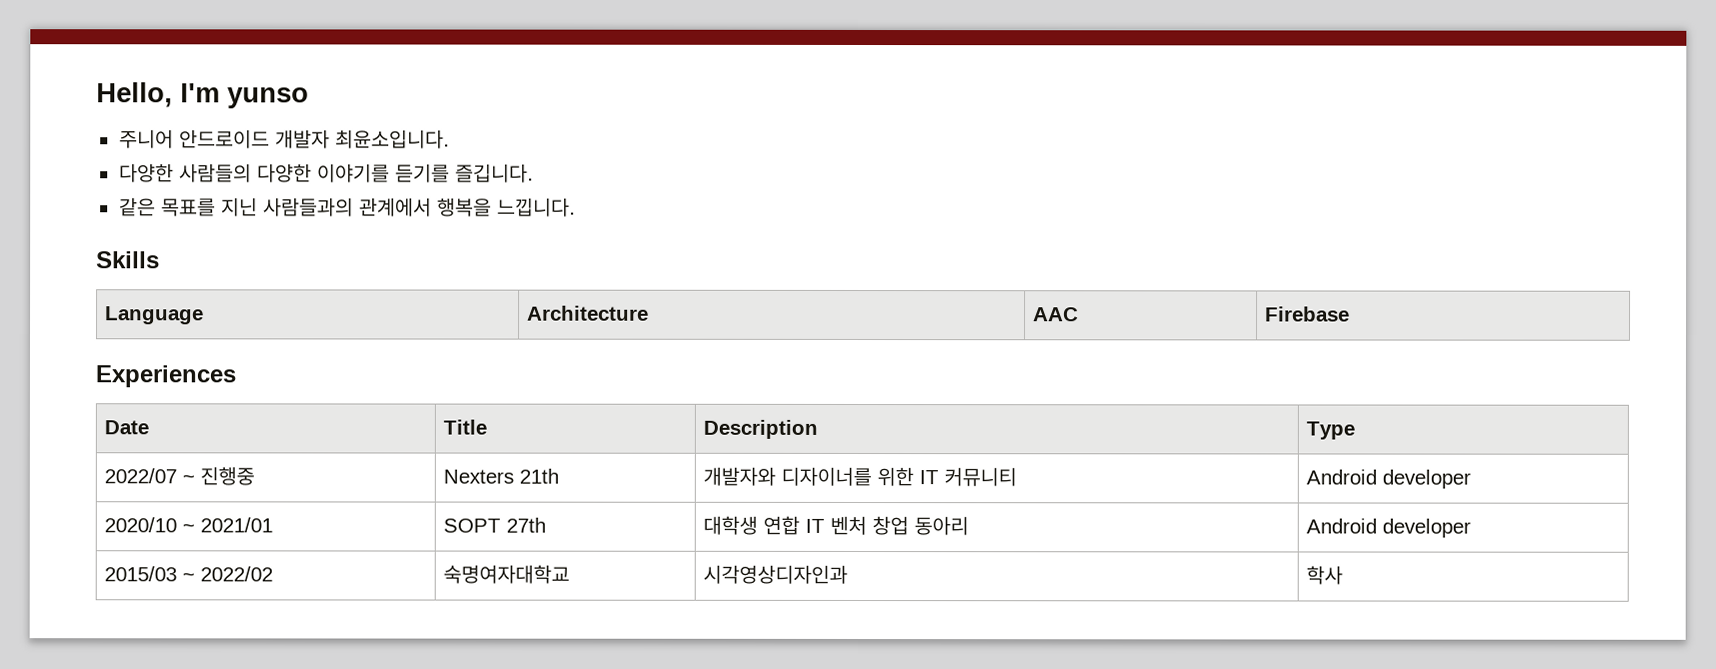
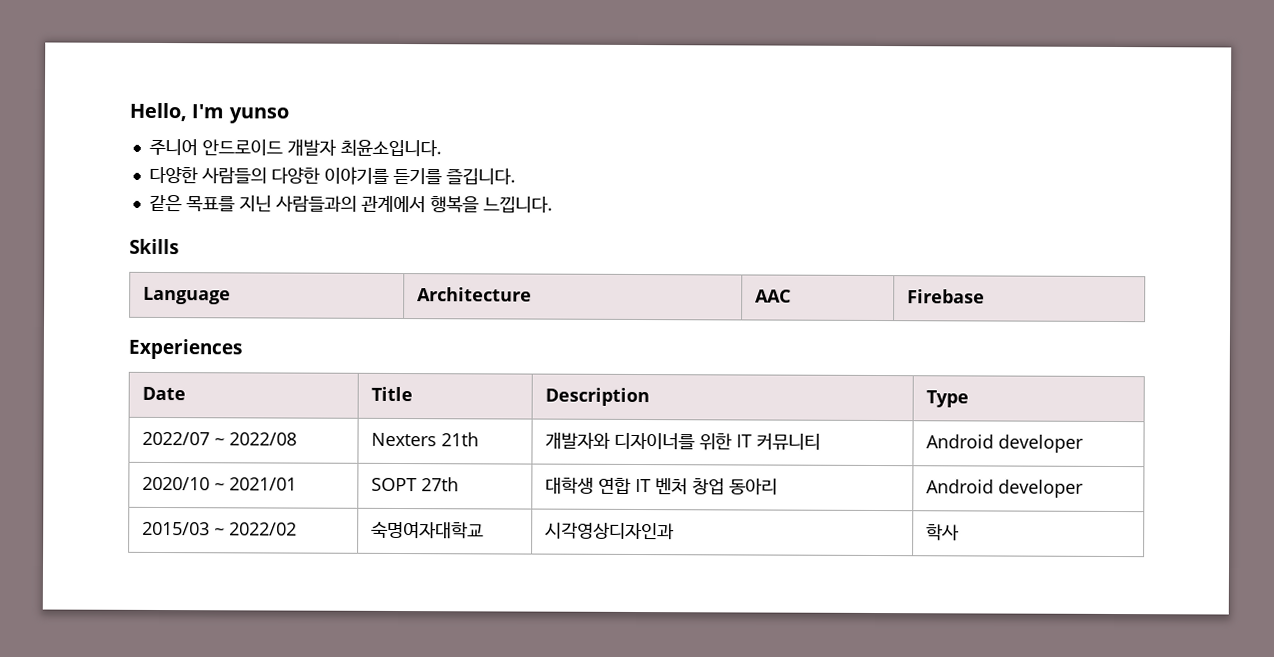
- 2022/07 ~ 진행중 | Nexters 21th | 개발자와 디자이너를 위한 IT 커뮤니티 | Android developer
+ 2022/07 ~ 2022/08 | Nexters 21th | 개발자와 디자이너를 위한 IT 커뮤니티 | Android developer

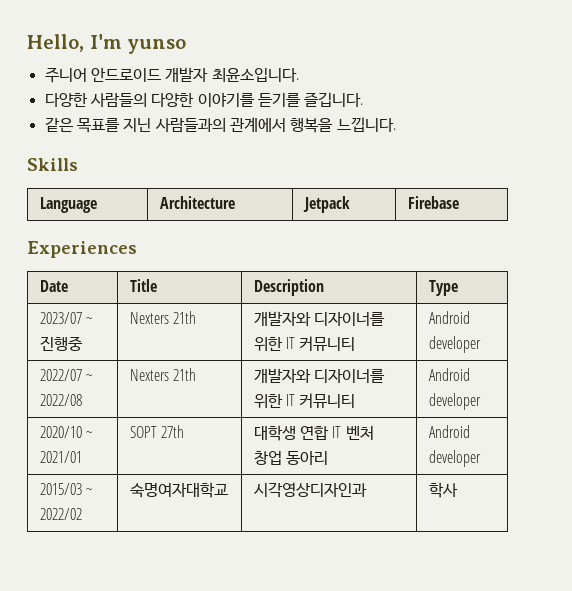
- Language | Architecture | AAC | Firebase
+ Language | Architecture | Jetpack | Firebase
+ 2023/07 ~ 진행중 | Nexters 21th | 개발자와 디자이너를 위한 IT 커뮤니티 | Android developer

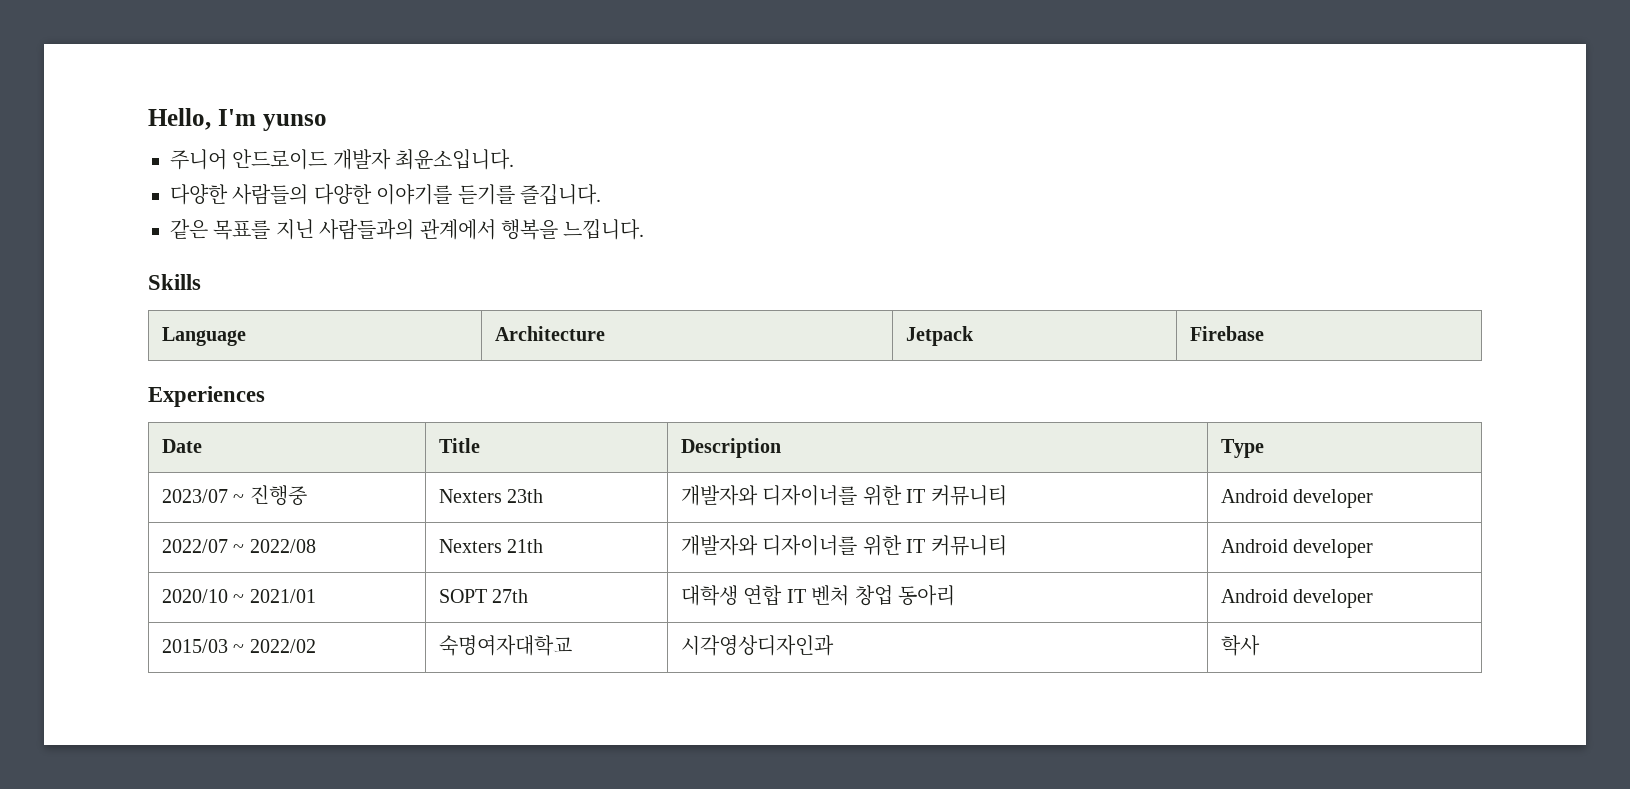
- 2023/07 ~ 진행중 | Nexters 21th | 개발자와 디자이너를 위한 IT 커뮤니티 | Android developer
+ 2023/07 ~ 진행중 | Nexters 23th | 개발자와 디자이너를 위한 IT 커뮤니티 | Android developer

